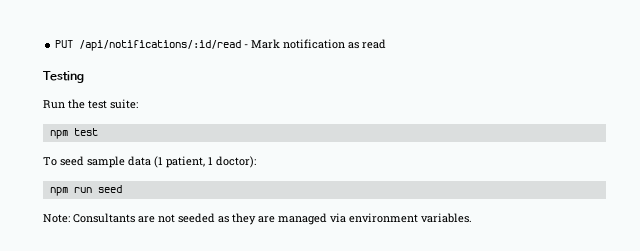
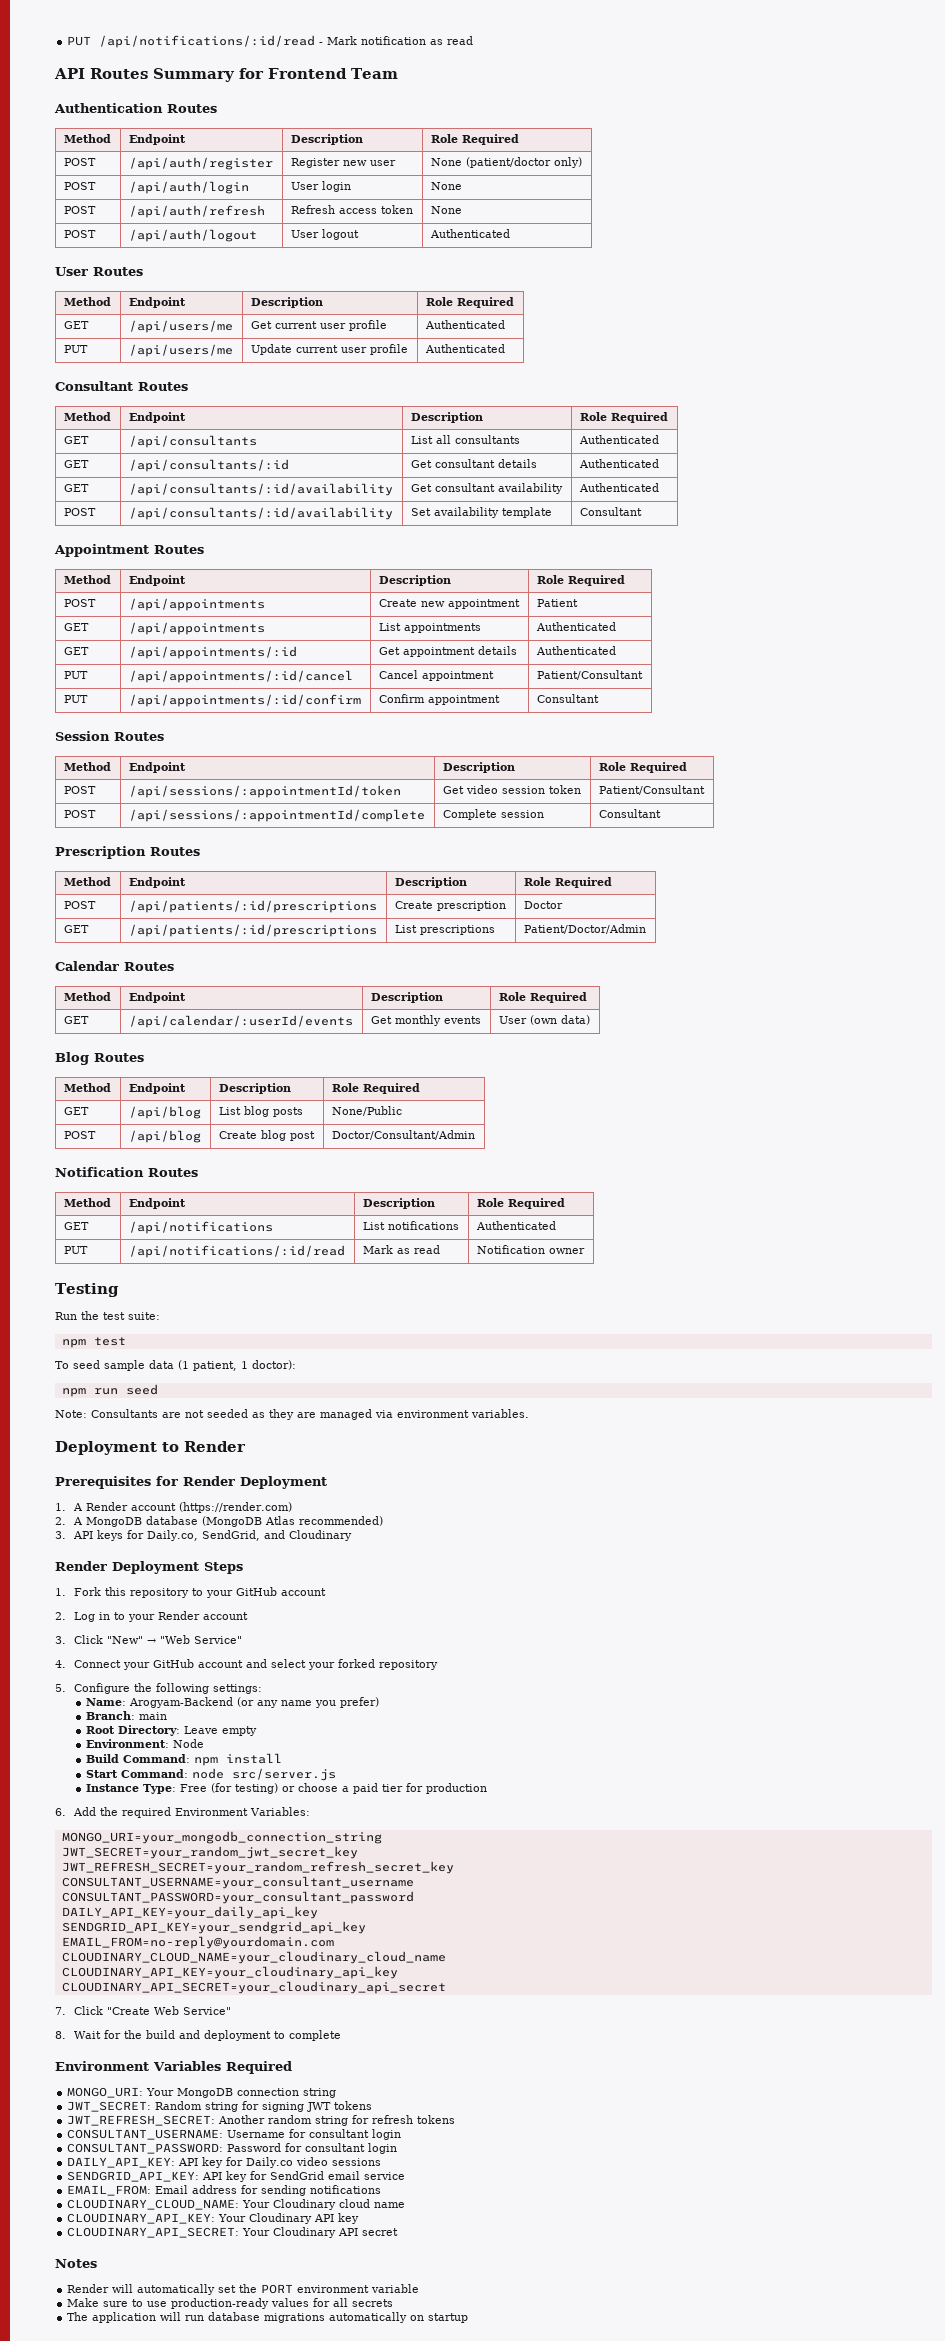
+ API Routes Summary for Frontend Team
+ Authentication Routes
+ Method | Endpoint | Description | Role Required
+ POST | /api/auth/register | Register new user | None (patient/doctor only)
+ POST | /api/auth/login | User login | None
+ POST | /api/auth/refresh | Refresh access token | None
+ POST | /api/auth/logout | User logout | Authenticated
+ User Routes
+ Method | Endpoint | Description | Role Required
+ GET | /api/users/me | Get current user profile | Authenticated
+ PUT | /api/users/me | Update current user profile | Authenticated
+ Consultant Routes
+ Method | Endpoint | Description | Role Required
+ GET | /api/consultants | List all consultants | Authenticated
+ GET | /api/consultants/:id | Get consultant details | Authenticated
+ GET | /api/consultants/:id/availability | Get consultant availability | Authenticated
+ POST | /api/consultants/:id/availability | Set availability template | Consultant
+ Appointment Routes
+ Method | Endpoint | Description | Role Required
+ POST | /api/appointments | Create new appointment | Patient
+ GET | /api/appointments | List appointments | Authenticated
+ GET | /api/appointments/:id | Get appointment details | Authenticated
+ PUT | /api/appointments/:id/cancel | Cancel appointment | Patient/Consultant
+ PUT | /api/appointments/:id/confirm | Confirm appointment | Consultant
+ Session Routes
+ Method | Endpoint | Description | Role Required
+ POST | /api/sessions/:appointmentId/token | Get video session token | Patient/Consultant
+ POST | /api/sessions/:appointmentId/complete | Complete session | Consultant
+ Prescription Routes
+ Method | Endpoint | Description | Role Required
+ POST | /api/patients/:id/prescriptions | Create prescription | Doctor
+ GET | /api/patients/:id/prescriptions | List prescriptions | Patient/Doctor/Admin
+ Calendar Routes
+ Method | Endpoint | Description | Role Required
+ GET | /api/calendar/:userId/events | Get monthly events | User (own data)
+ Blog Routes
+ Method | Endpoint | Description | Role Required
+ GET | /api/blog | List blog posts | None/Public
+ POST | /api/blog | Create blog post | Doctor/Consultant/Admin
+ Notification Routes
+ Method | Endpoint | Description | Role Required
+ GET | /api/notifications | List notifications | Authenticated
+ PUT | /api/notifications/:id/read | Mark as read | Notification owner
+ Deployment to Render
+ Prerequisites for Render Deployment
+ 1. A Render account (https://render.com)
+ 2. A MongoDB database (MongoDB Atlas recommended)
+ 3. API keys for Daily.co, SendGrid, and Cloudinary
+ Render Deployment Steps
+ 1. Fork this repository to your GitHub account
+ 2. Log in to your Render account
+ 3. Click "New" → "Web Service"
+ 4. Connect your GitHub account and select your forked repository
+ 5. Configure the following settings:
+ Name: Arogyam-Backend (or any name you prefer)
+ Branch: main
+ Root Directory: Leave empty
+ Environment: Node
+ Build Command: npm install
+ Start Command: node src/server.js
+ Instance Type: Free (for testing) or choose a paid tier for production
+ 6. Add the required Environment Variables:
+ MONGO_URI=your_mongodb_connection_string
+ JWT_SECRET=your_random_jwt_secret_key
+ JWT_REFRESH_SECRET=your_random_refresh_secret_key
+ CONSULTANT_USERNAME=your_consultant_username
+ CONSULTANT_PASSWORD=your_consultant_password
+ DAILY_API_KEY=your_daily_api_key
+ SENDGRID_API_KEY=your_sendgrid_api_key
+ EMAIL_FROM=no-reply@yourdomain.com
+ CLOUDINARY_CLOUD_NAME=your_cloudinary_cloud_name
+ CLOUDINARY_API_KEY=your_cloudinary_api_key
+ CLOUDINARY_API_SECRET=your_cloudinary_api_secret
+ 7. Click "Create Web Service"
+ 8. Wait for the build and deployment to complete
+ Environment Variables Required
+ MONGO_URI: Your MongoDB connection string
+ JWT_SECRET: Random string for signing JWT tokens
+ JWT_REFRESH_SECRET: Another random string for refresh tokens
+ CONSULTANT_USERNAME: Username for consultant login
+ CONSULTANT_PASSWORD: Password for consultant login
+ DAILY_API_KEY: API key for Daily.co video sessions
+ SENDGRID_API_KEY: API key for SendGrid email service
+ EMAIL_FROM: Email address for sending notifications
+ CLOUDINARY_CLOUD_NAME: Your Cloudinary cloud name
+ CLOUDINARY_API_KEY: Your Cloudinary API key
+ CLOUDINARY_API_SECRET: Your Cloudinary API secret
+ Notes
+ Render will automatically set the PORT environment variable
+ Make sure to use production-ready values for all secrets
+ The application will run database migrations automatically on startup

